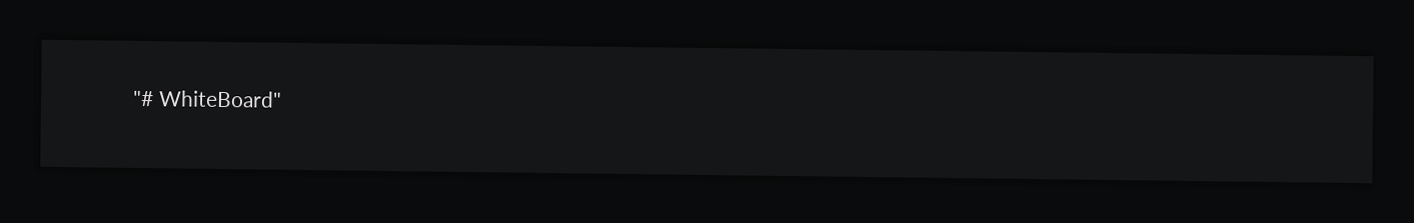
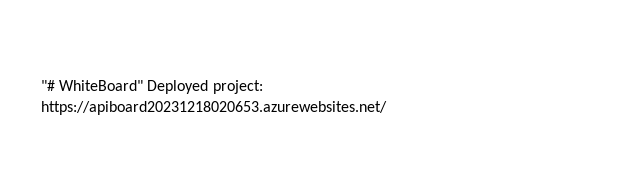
- "# WhiteBoard"
+ "# WhiteBoard" Deployed project: https://apiboard20231218020653.azurewebsites.net/

